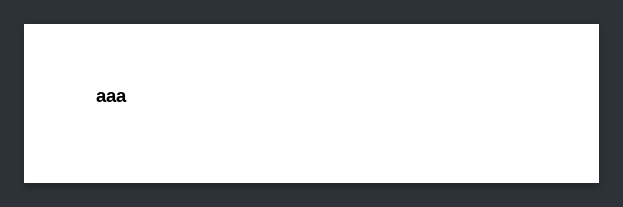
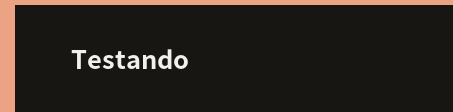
- aaa
+ Testando

